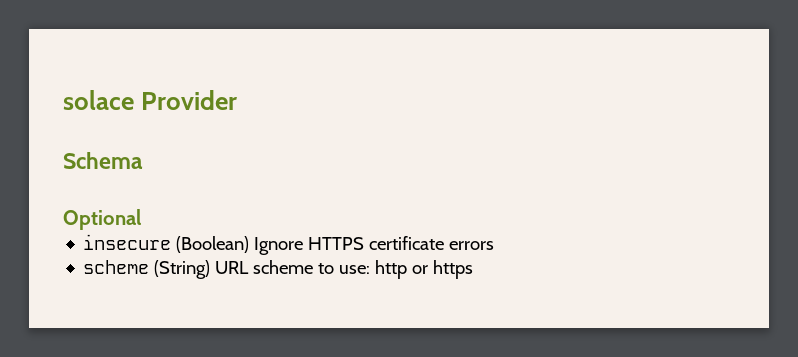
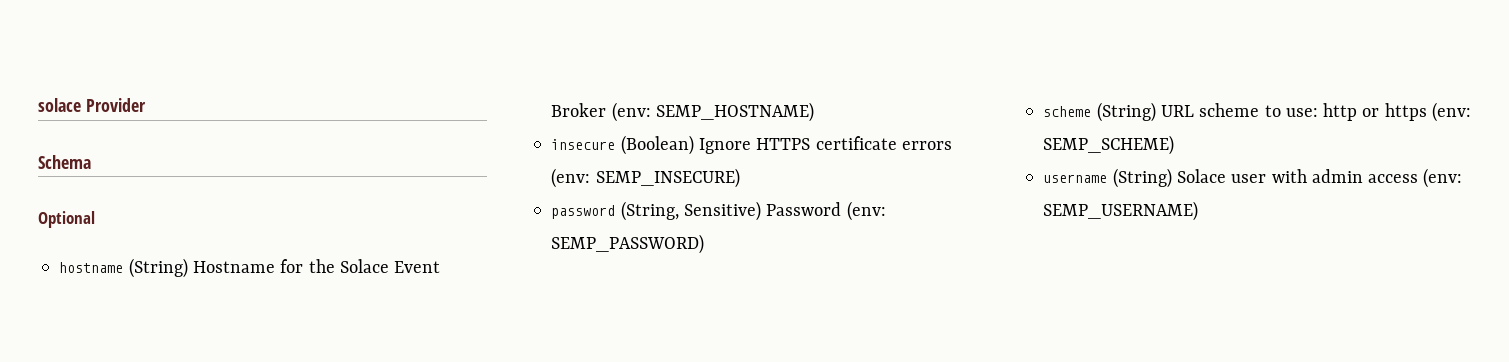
+ hostname (String) Hostname for the Solace Event Broker (env: SEMP_HOSTNAME)
- insecure (Boolean) Ignore HTTPS certificate errors
+ insecure (Boolean) Ignore HTTPS certificate errors (env: SEMP_INSECURE)
+ password (String, Sensitive) Password (env: SEMP_PASSWORD)
- scheme (String) URL scheme to use: http or https
+ scheme (String) URL scheme to use: http or https (env: SEMP_SCHEME)
+ username (String) Solace user with admin access (env: SEMP_USERNAME)

